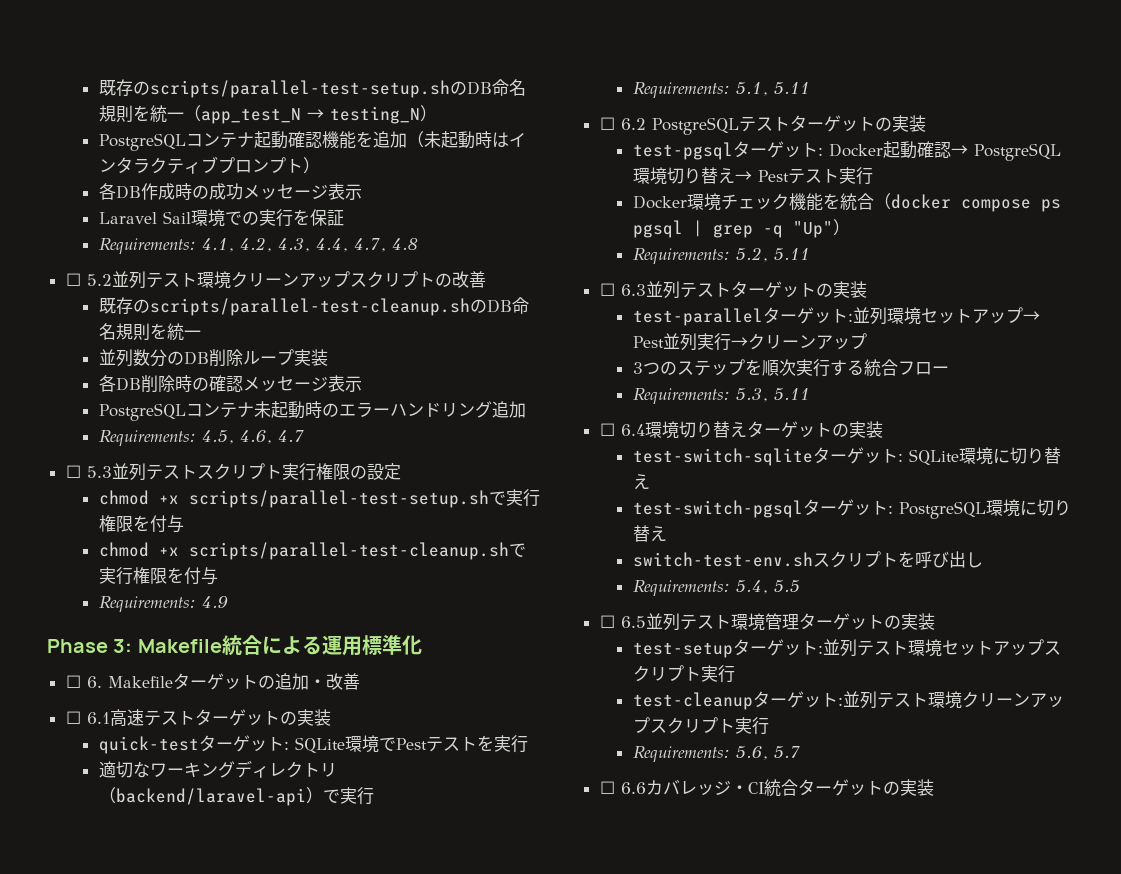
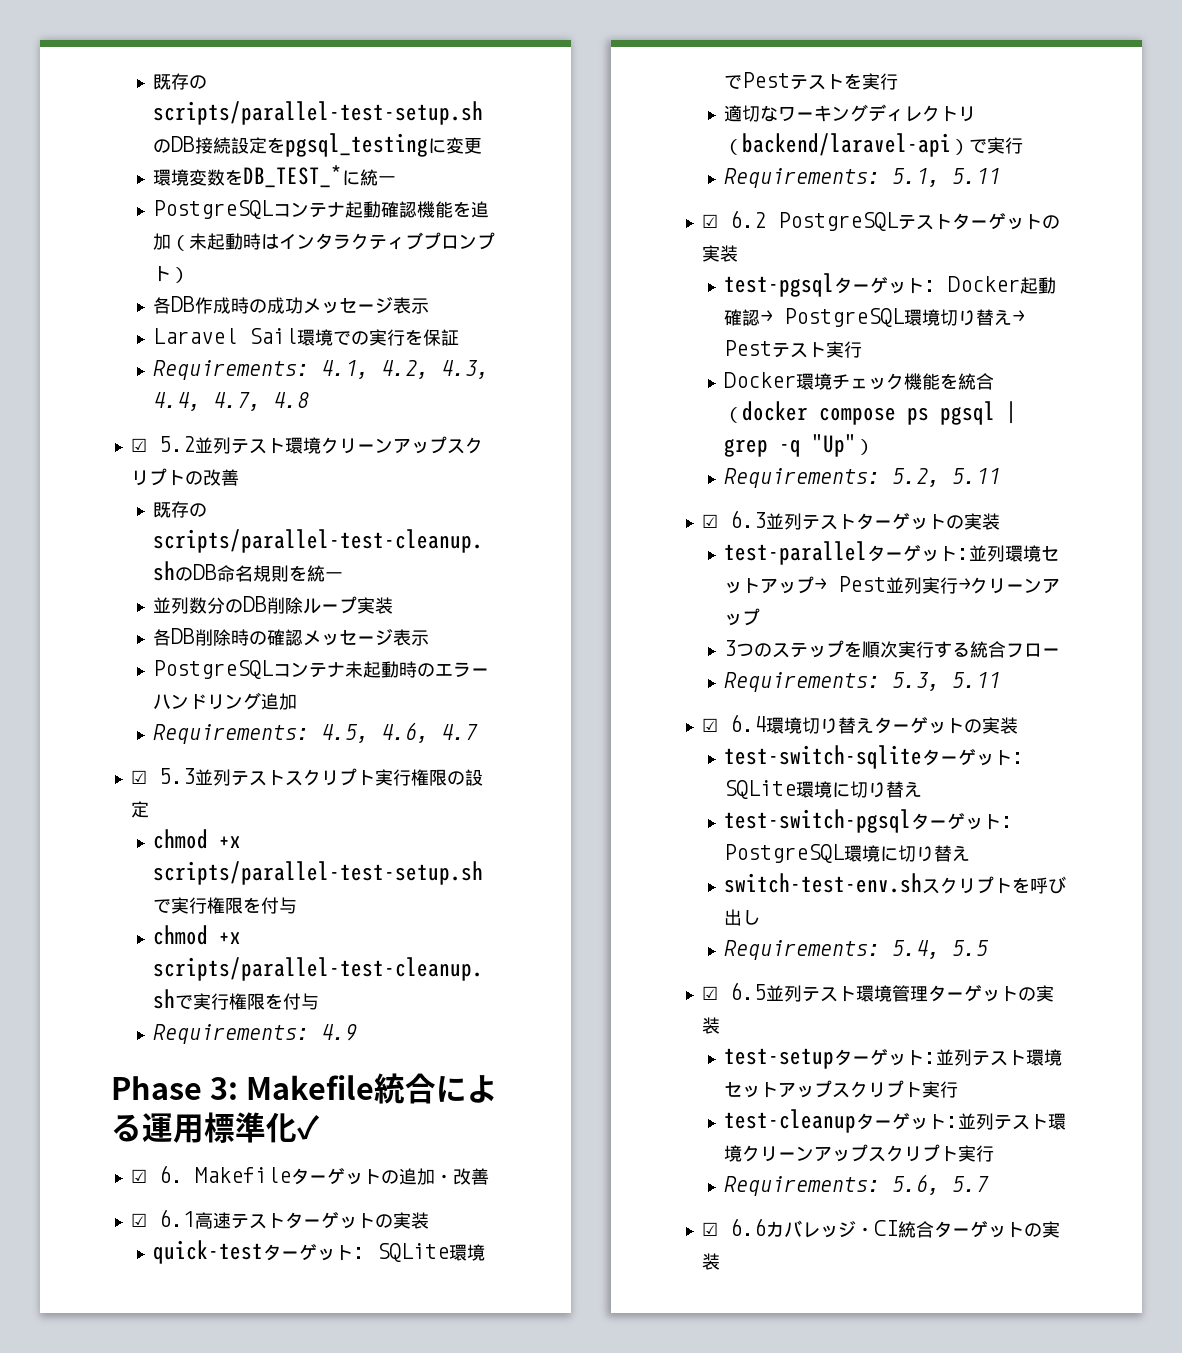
- 既存のscripts/parallel-test-setup.shのDB命名規則を統一（app_test_N → testing_N）
+ 既存のscripts/parallel-test-setup.shのDB接続設定をpgsql_testingに変更
+ 環境変数をDB_TEST_*に統一
- ☐ 5.2並列テスト環境クリーンアップスクリプトの改善
+ ☑ 5.2並列テスト環境クリーンアップスクリプトの改善
- ☐ 5.3並列テストスクリプト実行権限の設定
+ ☑ 5.3並列テストスクリプト実行権限の設定
- Phase 3: Makefile統合による運用標準化
- ☐ 6. Makefileターゲットの追加・改善
+ Phase 3: Makefile統合による運用標準化✓
+ ☑ 6. Makefileターゲットの追加・改善
- ☐ 6.1高速テストターゲットの実装
+ ☑ 6.1高速テストターゲットの実装
- ☐ 6.2 PostgreSQLテストターゲットの実装
+ ☑ 6.2 PostgreSQLテストターゲットの実装
- ☐ 6.3並列テストターゲットの実装
+ ☑ 6.3並列テストターゲットの実装
- ☐ 6.4環境切り替えターゲットの実装
+ ☑ 6.4環境切り替えターゲットの実装
- ☐ 6.5並列テスト環境管理ターゲットの実装
+ ☑ 6.5並列テスト環境管理ターゲットの実装
- ☐ 6.6カバレッジ・CI統合ターゲットの実装
+ ☑ 6.6カバレッジ・CI統合ターゲットの実装

